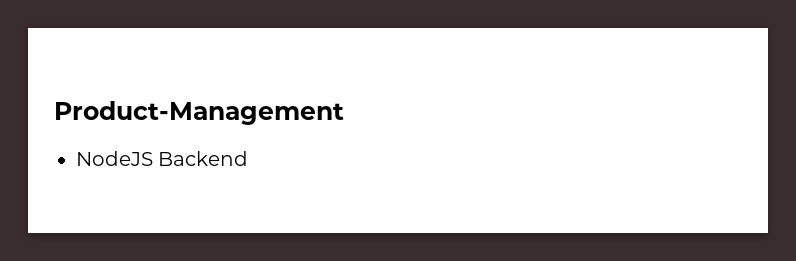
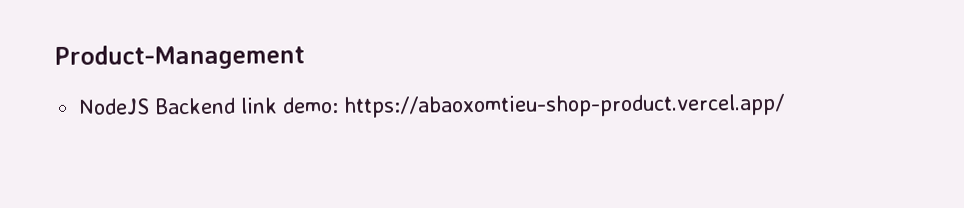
- NodeJS Backend
+ NodeJS Backend link demo: https://abaoxomtieu-shop-product.vercel.app/

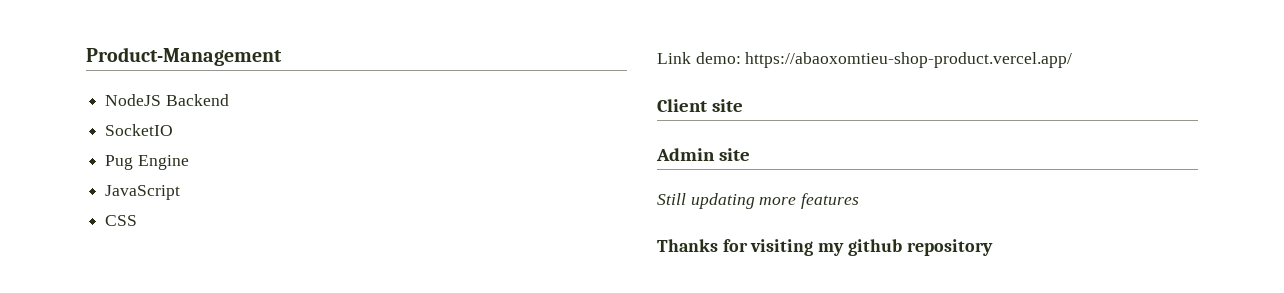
- NodeJS Backend link demo: https://abaoxomtieu-shop-product.vercel.app/
+ NodeJS Backend
+ SocketIO
+ Pug Engine
+ JavaScript
+ CSS
+ Link demo: https://abaoxomtieu-shop-product.vercel.app/
+ Client site
+ Admin site
+ Still updating more features
+ Thanks for visiting my github repository

